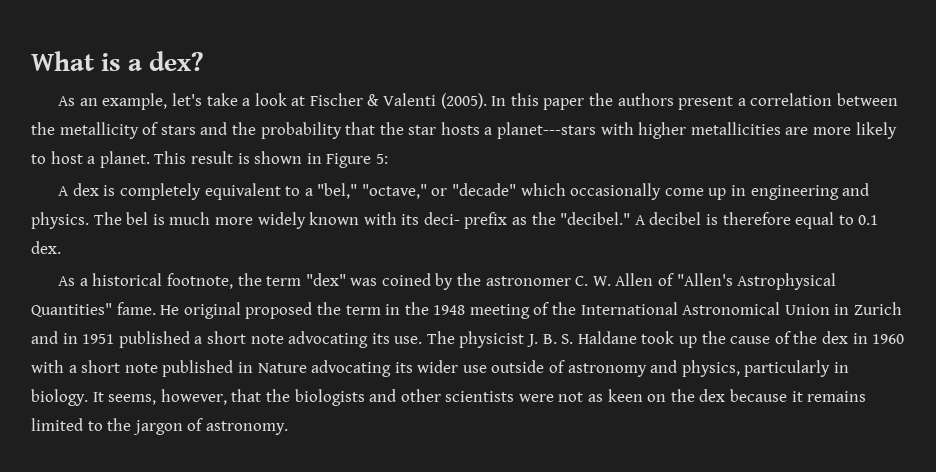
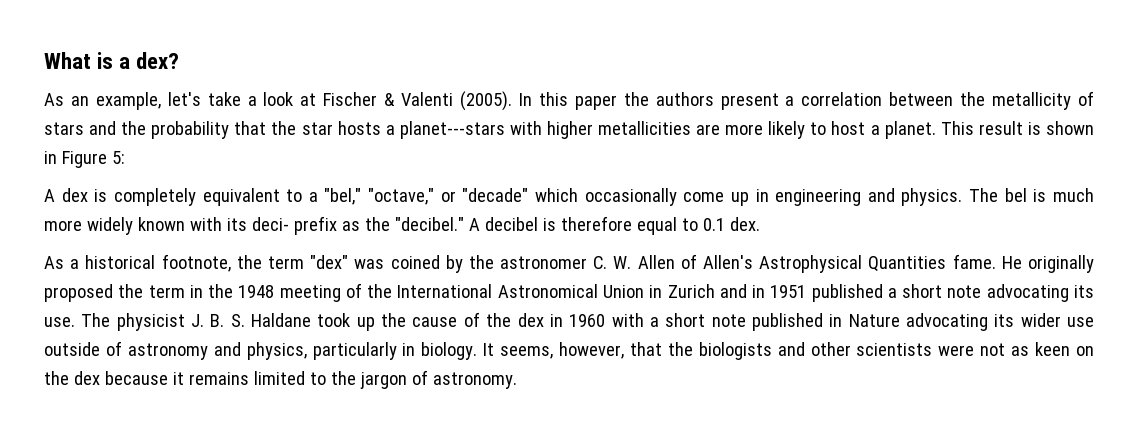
- As a historical footnote, the term "dex" was coined by the astronomer C. W. Allen of "Allen's Astrophysical Quantities" fame.
+ As a historical footnote, the term "dex" was coined by the astronomer C. W. Allen of Allen's Astrophysical Quantities fame.
- He original proposed the term in the 1948 meeting of the International Astronomical Union in Zurich and in 1951 published a short note advocating its use.
+ He originally proposed the term in the 1948 meeting of the International Astronomical Union in Zurich and in 1951 published a short note advocating its use.

